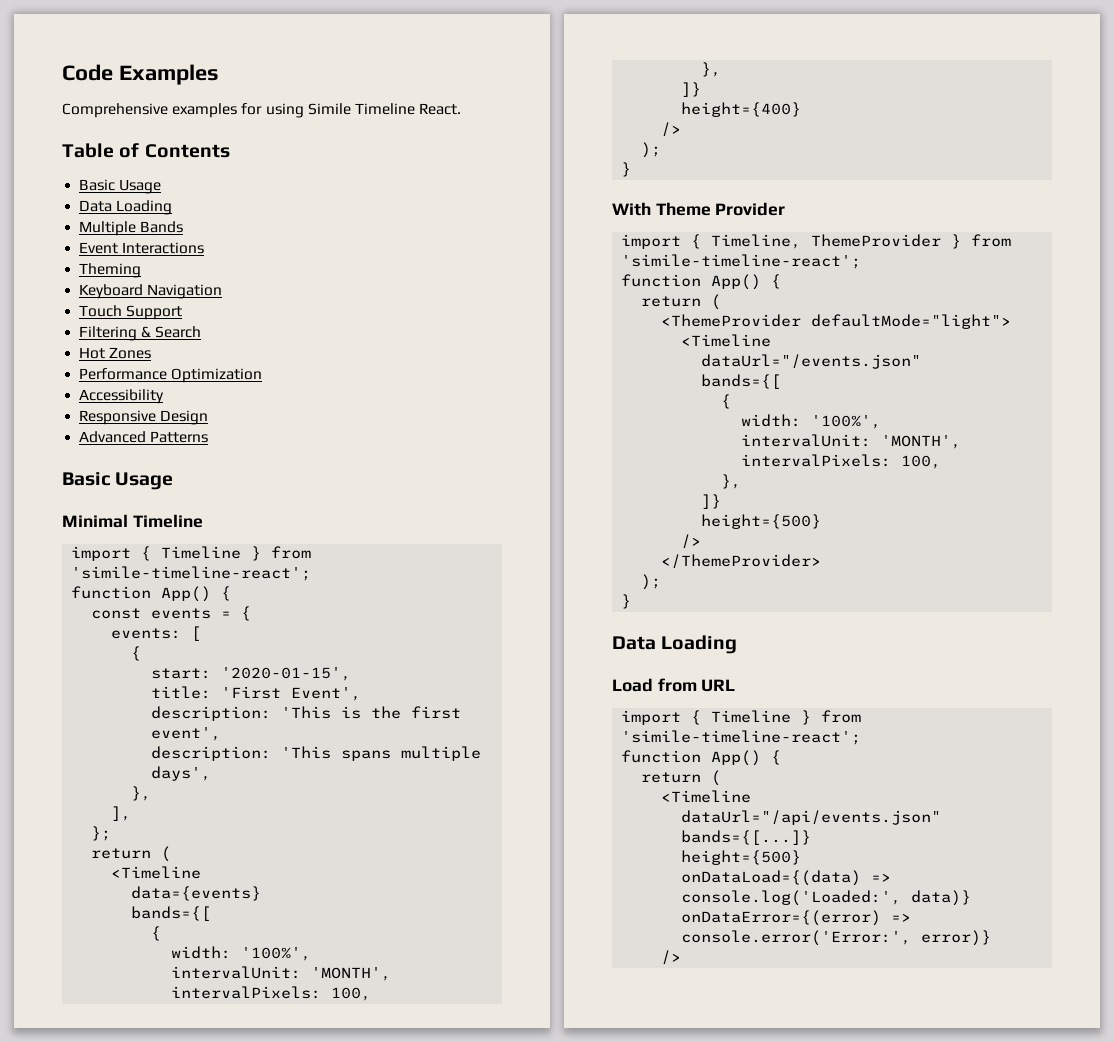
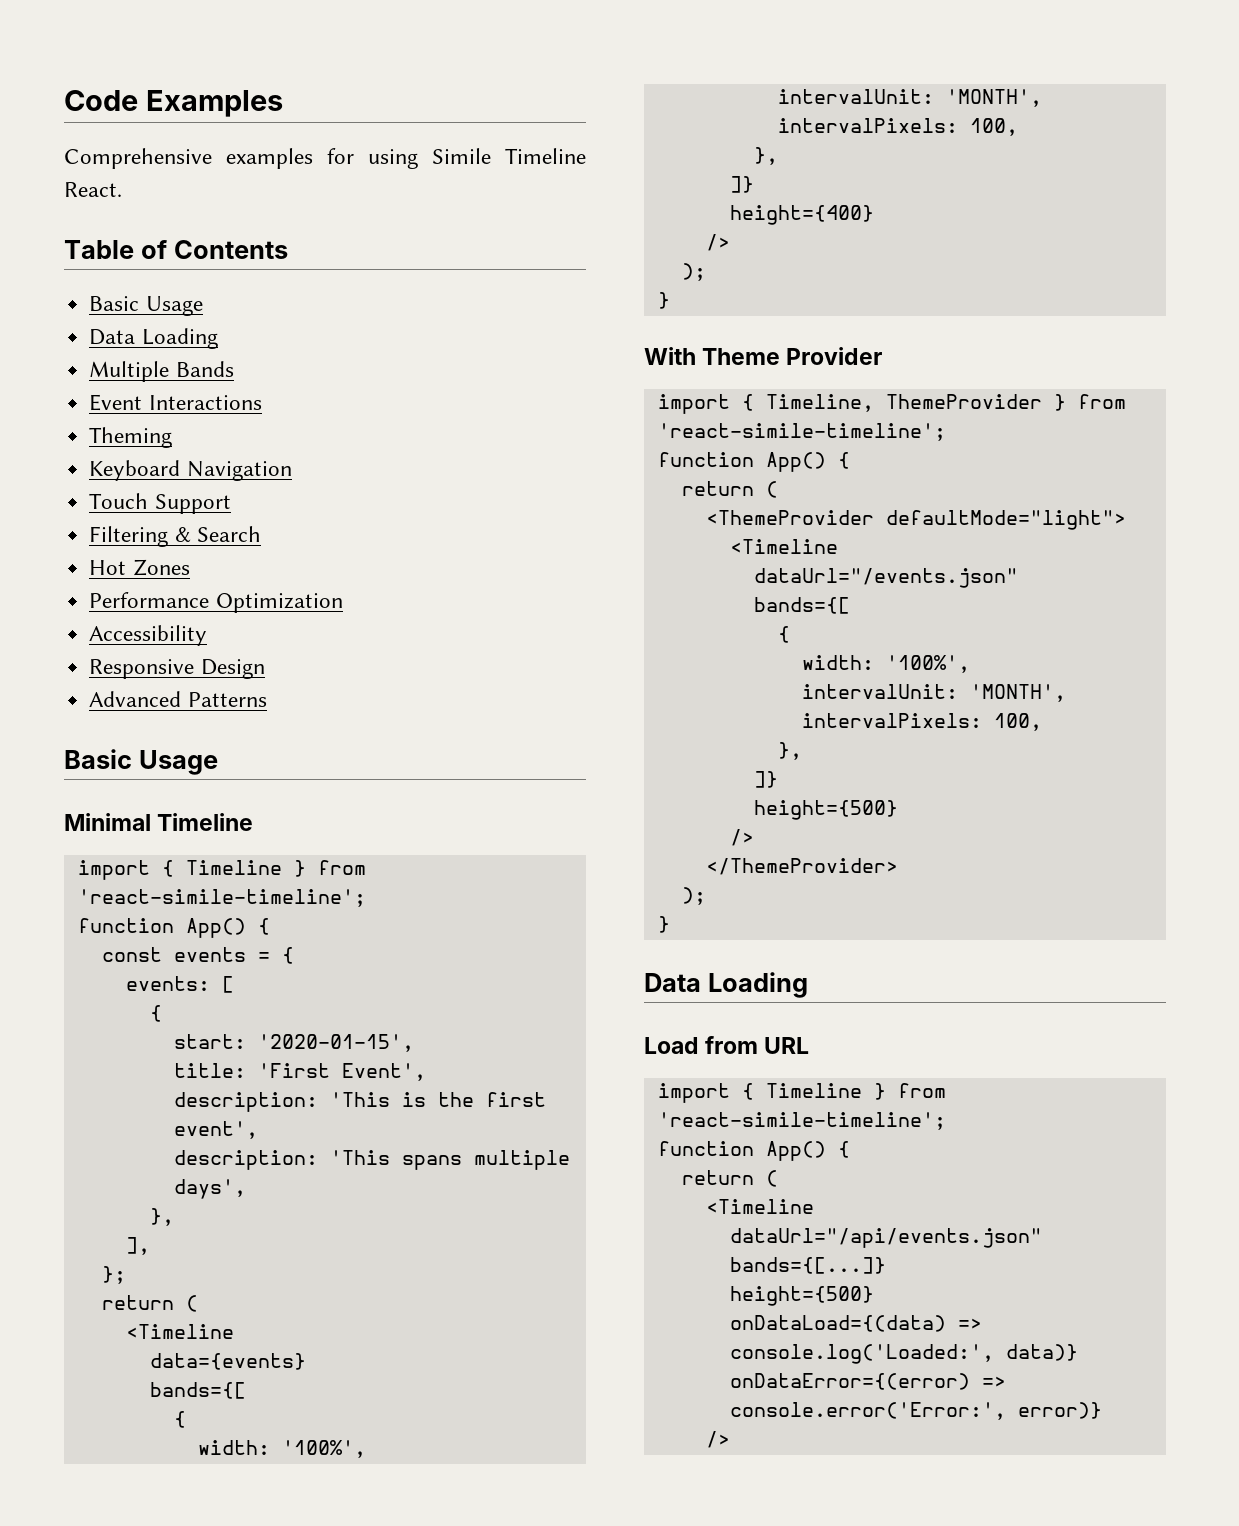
  Minimal Timeline
- import { Timeline } from 'simile-timeline-react';
+ import { Timeline } from 'react-simile-timeline';
- import { Timeline, ThemeProvider } from 'simile-timeline-react';
+ import { Timeline, ThemeProvider } from 'react-simile-timeline';
  Load from URL
- import { Timeline } from 'simile-timeline-react';
+ import { Timeline } from 'react-simile-timeline';

